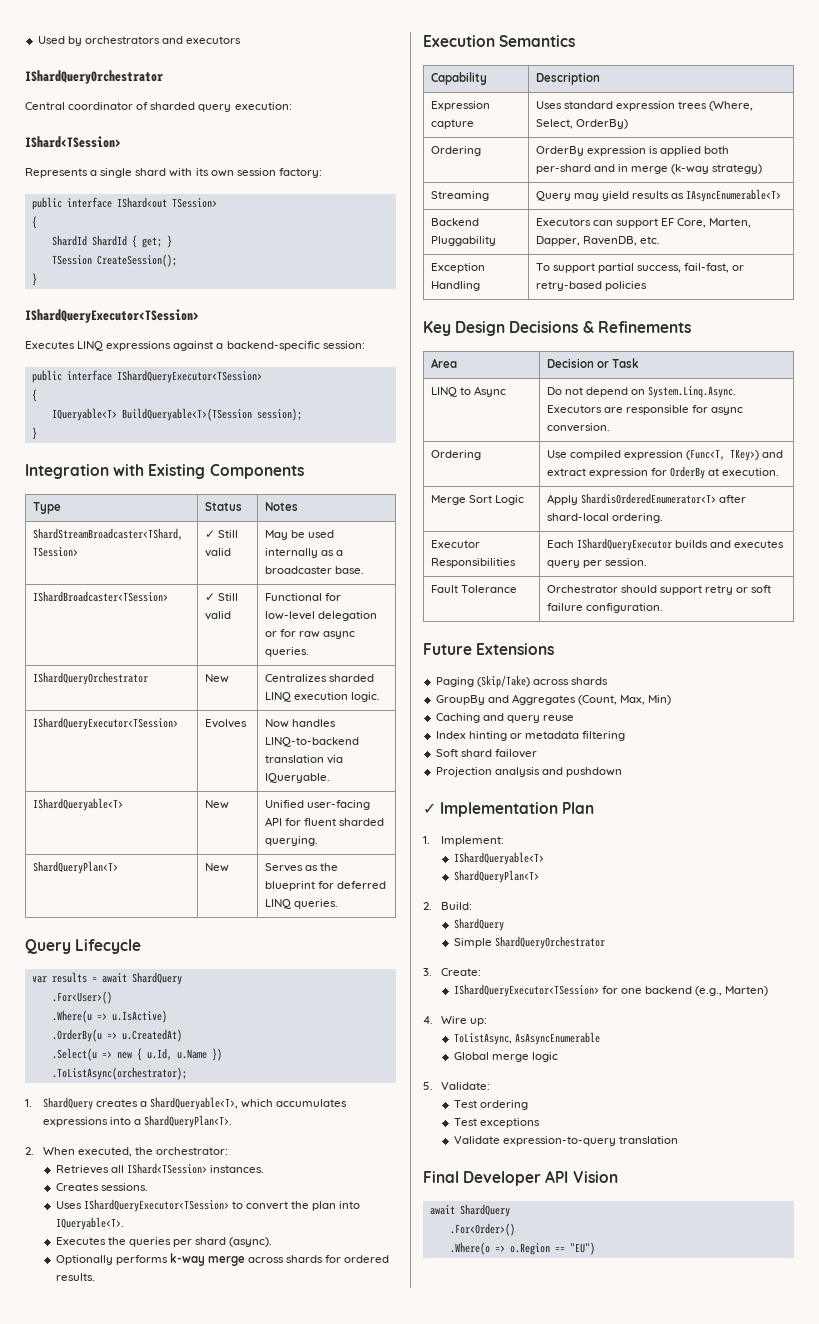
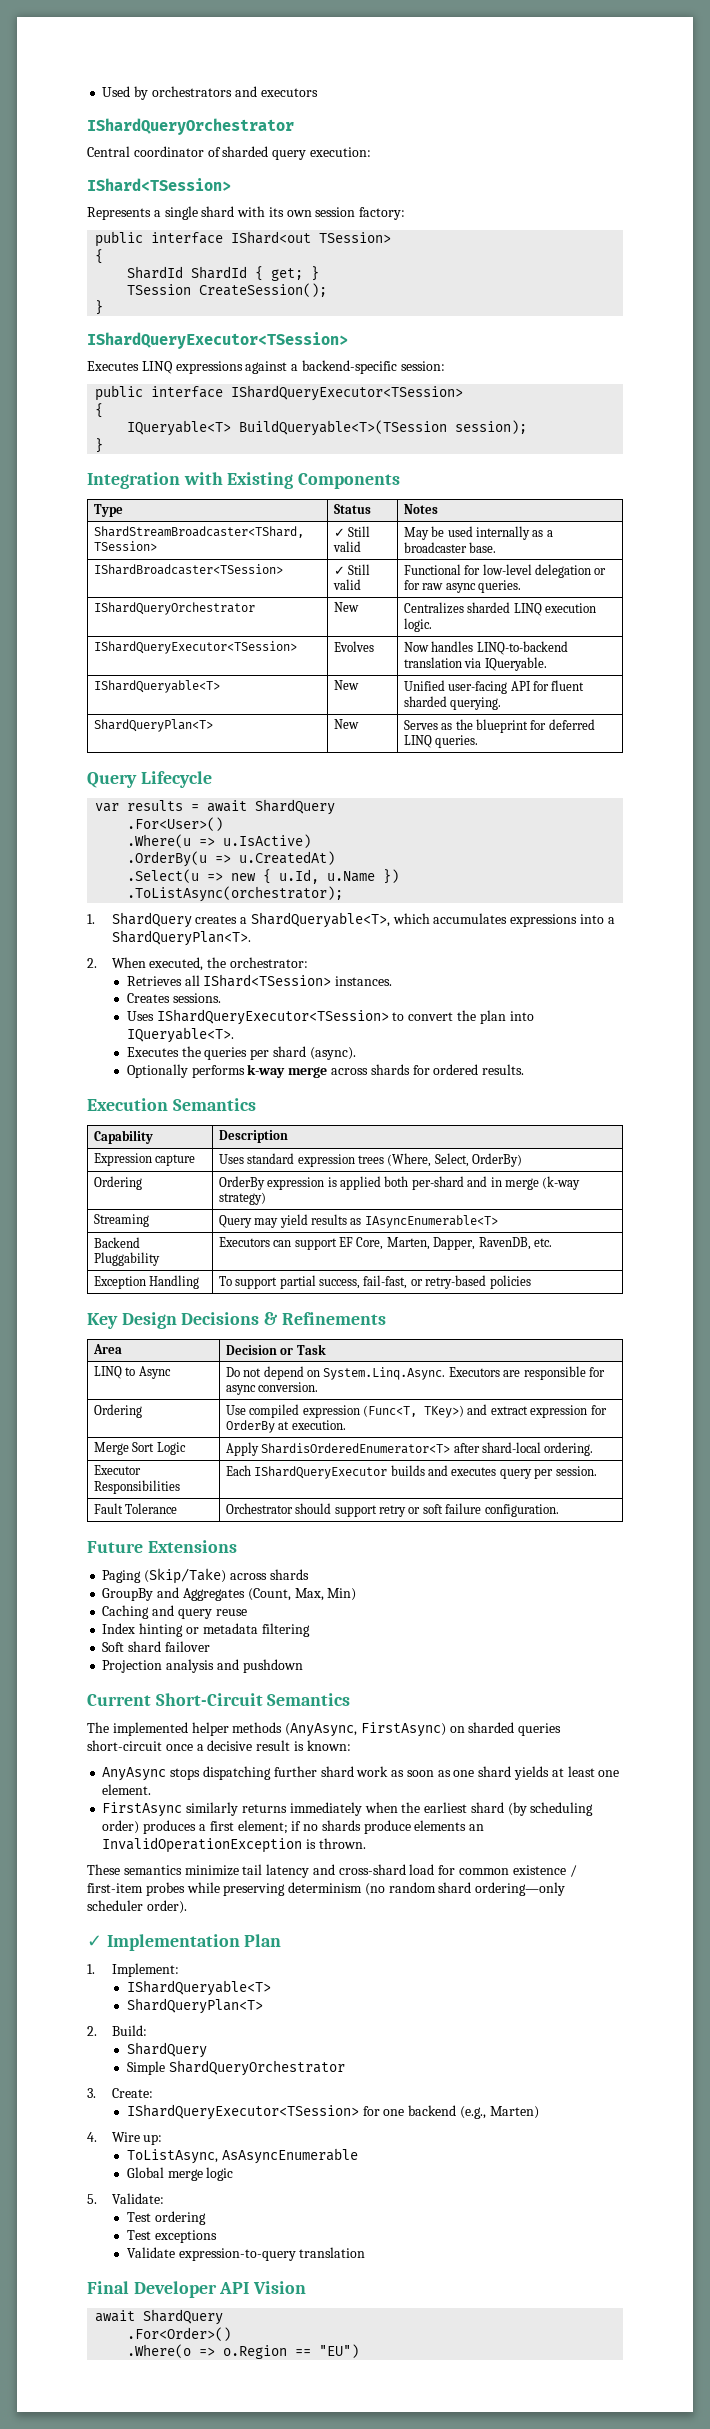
+ Current Short-Circuit Semantics
+ The implemented helper methods (AnyAsync, FirstAsync) on sharded queries short-circuit once a decisive result is known:
+ AnyAsync stops dispatching further shard work as soon as one shard yields at least one element.
+ FirstAsync similarly returns immediately when the earliest shard (by scheduling order) produces a first element; if no shards produce elements an InvalidOperationException is thrown.
+ These semantics minimize tail latency and cross-shard load for common existence / first-item probes while preserving determinism (no random shard ordering—only scheduler order).

